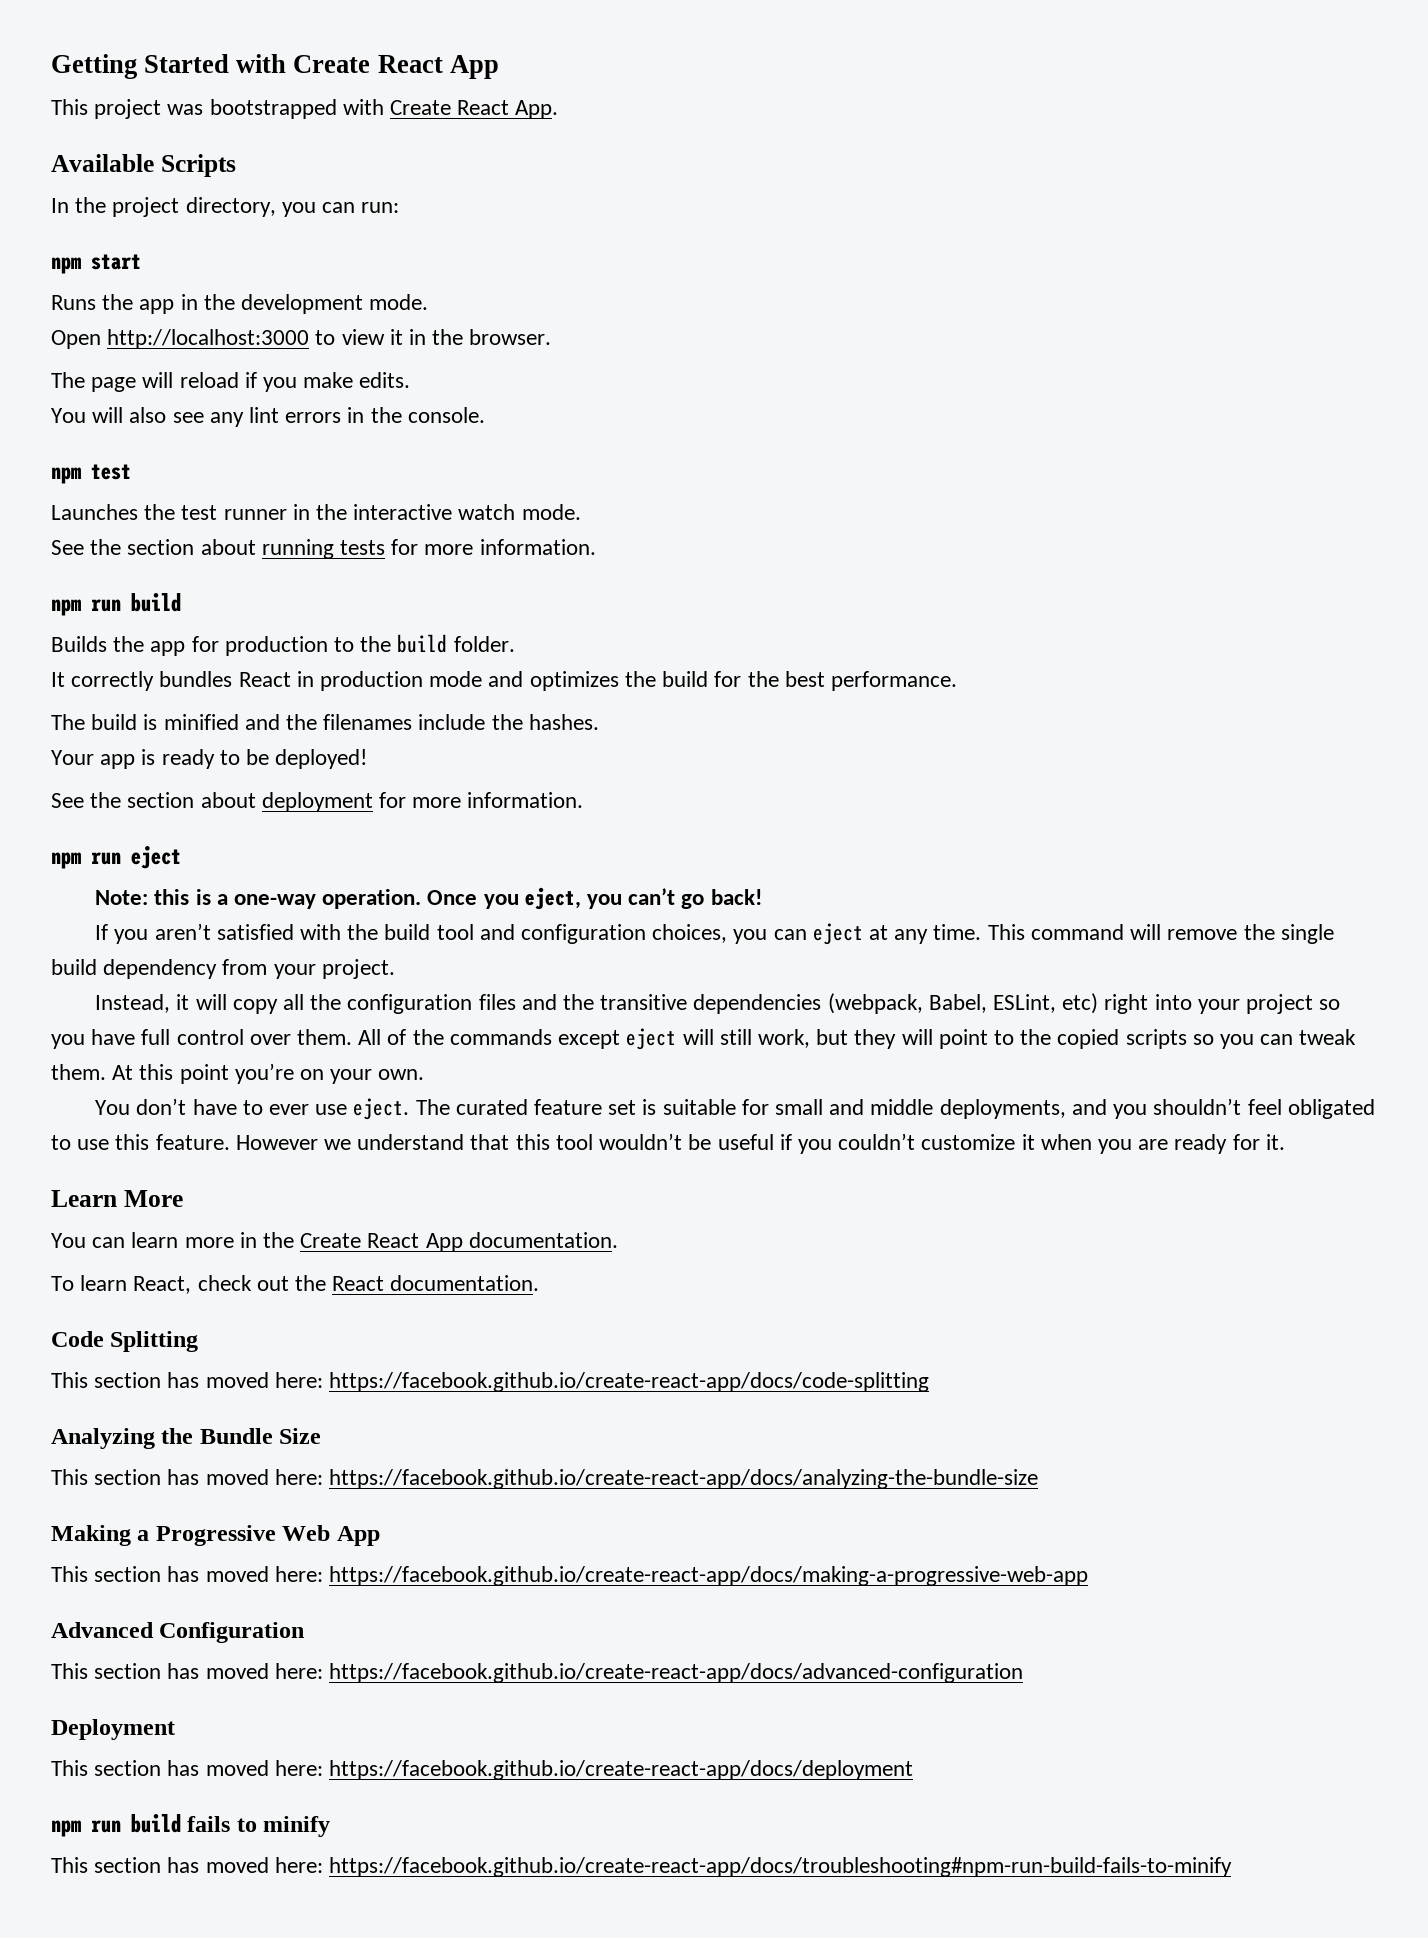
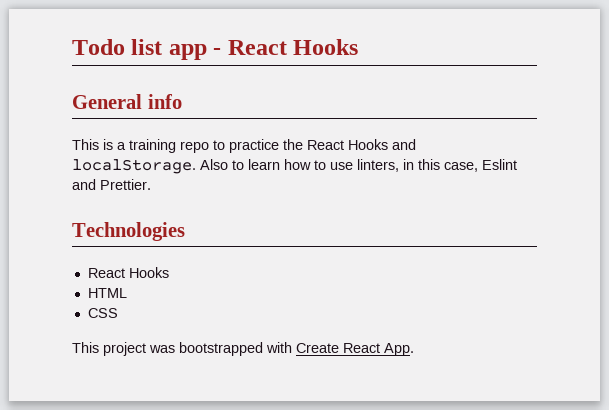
- Getting Started with Create React App
+ Todo list app - React Hooks
+ General info
+ This is a training repo to practice the React Hooks and localStorage. Also to learn how to use linters, in this case, Eslint and Prettier.
+ Technologies
+ React Hooks
+ HTML
+ CSS
- Available Scripts
- In the project directory, you can run:
- npm start
- Runs the app in the development mode.
- Open http://localhost:3000 to view it in the browser.
- The page will reload if you make edits.
- You will also see any lint errors in the console.
- npm test
- Launches the test runner in the interactive watch mode.
- See the section about running tests for more information.
- npm run build
- Builds the app for production to the build folder.
- It correctly bundles React in production mode and optimizes the build for the best performance.
- The build is minified and the filenames include the hashes.
- Your app is ready to be deployed!
- See the section about deployment for more information.
- npm run eject
- Note: this is a one-way operation. Once you eject, you can’t go back!
- If you aren’t satisfied with the build tool and configuration choices, you can eject at any time. This command will remove the single build dependency from your project.
- Instead, it will copy all the configuration files and the transitive dependencies (webpack, Babel, ESLint, etc) right into your project so you have full control over them. All of the commands except eject will still work, but they will point to the copied scripts so you can tweak them. At this point you’re on your own.
- You don’t have to ever use eject. The curated feature set is suitable for small and middle deployments, and you shouldn’t feel obligated to use this feature. However we understand that this tool wouldn’t be useful if you couldn’t customize it when you are ready for it.
- Learn More
- You can learn more in the Create React App documentation.
- To learn React, check out the React documentation.
- Code Splitting
- This section has moved here: https://facebook.github.io/create-react-app/docs/code-splitting
- Analyzing the Bundle Size
- This section has moved here: https://facebook.github.io/create-react-app/docs/analyzing-the-bundle-size
- Making a Progressive Web App
- This section has moved here: https://facebook.github.io/create-react-app/docs/making-a-progressive-web-app
- Advanced Configuration
- This section has moved here: https://facebook.github.io/create-react-app/docs/advanced-configuration
- Deployment
- This section has moved here: https://facebook.github.io/create-react-app/docs/deployment
- npm run build fails to minify
- This section has moved here: https://facebook.github.io/create-react-app/docs/troubleshooting#npm-run-build-fails-to-minify

